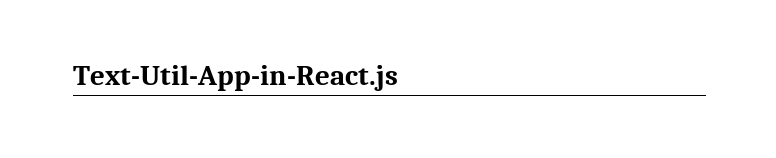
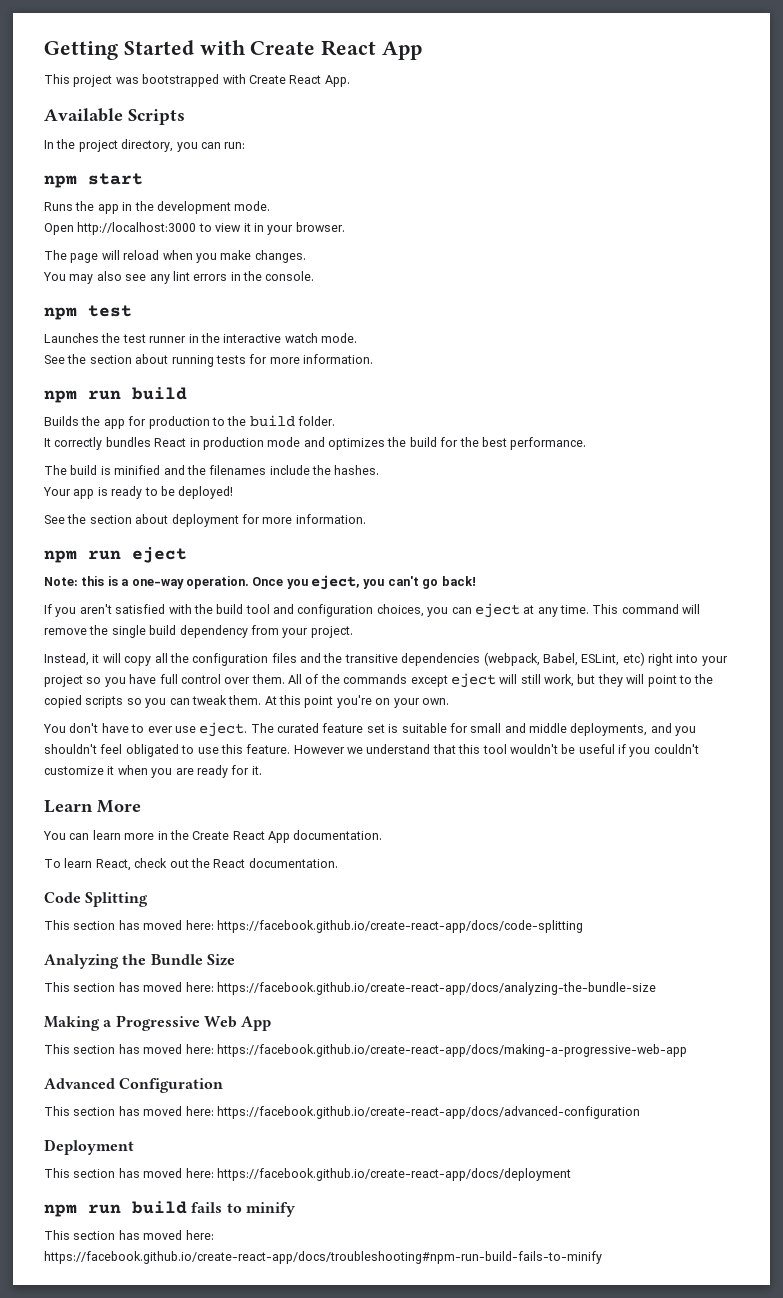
- Text-Util-App-in-React.js
+ Getting Started with Create React App
+ This project was bootstrapped with Create React App.
+ Available Scripts
+ In the project directory, you can run:
+ npm start
+ Runs the app in the development mode.
+ Open http://localhost:3000 to view it in your browser.
+ The page will reload when you make changes.
+ You may also see any lint errors in the console.
+ npm test
+ Launches the test runner in the interactive watch mode.
+ See the section about running tests for more information.
+ npm run build
+ Builds the app for production to the build folder.
+ It correctly bundles React in production mode and optimizes the build for the best performance.
+ The build is minified and the filenames include the hashes.
+ Your app is ready to be deployed!
+ See the section about deployment for more information.
+ npm run eject
+ Note: this is a one-way operation. Once you eject, you can't go back!
+ If you aren't satisfied with the build tool and configuration choices, you can eject at any time. This command will remove the single build dependency from your project.
+ Instead, it will copy all the configuration files and the transitive dependencies (webpack, Babel, ESLint, etc) right into your project so you have full control over them. All of the commands except eject will still work, but they will point to the copied scripts so you can tweak them. At this point you're on your own.
+ You don't have to ever use eject. The curated feature set is suitable for small and middle deployments, and you shouldn't feel obligated to use this feature. However we understand that this tool wouldn't be useful if you couldn't customize it when you are ready for it.
+ Learn More
+ You can learn more in the Create React App documentation.
+ To learn React, check out the React documentation.
+ Code Splitting
+ This section has moved here: https://facebook.github.io/create-react-app/docs/code-splitting
+ Analyzing the Bundle Size
+ This section has moved here: https://facebook.github.io/create-react-app/docs/analyzing-the-bundle-size
+ Making a Progressive Web App
+ This section has moved here: https://facebook.github.io/create-react-app/docs/making-a-progressive-web-app
+ Advanced Configuration
+ This section has moved here: https://facebook.github.io/create-react-app/docs/advanced-configuration
+ Deployment
+ This section has moved here: https://facebook.github.io/create-react-app/docs/deployment
+ npm run build fails to minify
+ This section has moved here: https://facebook.github.io/create-react-app/docs/troubleshooting#npm-run-build-fails-to-minify

